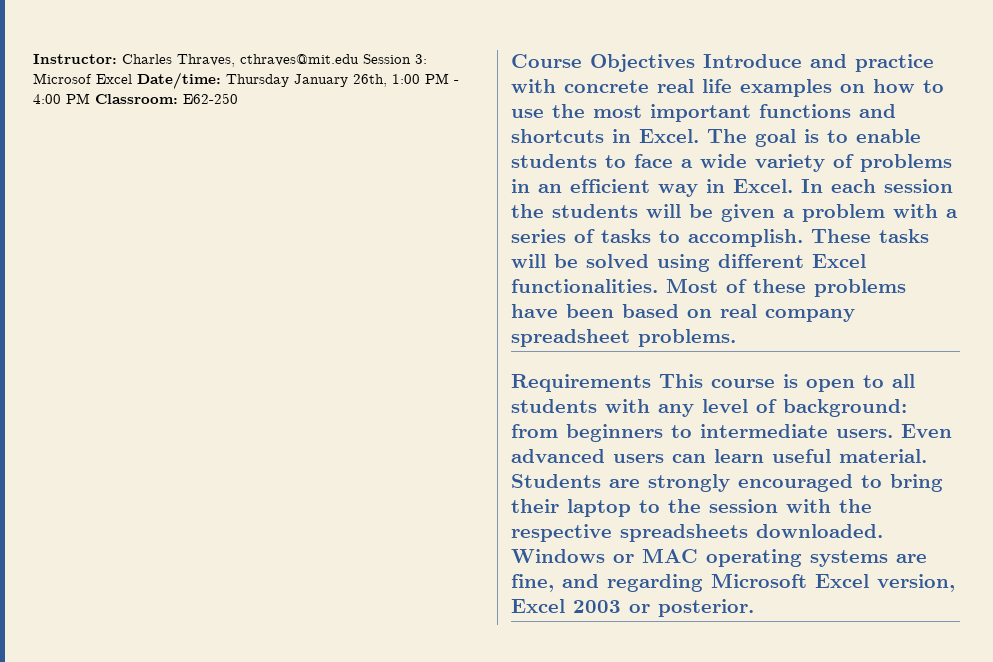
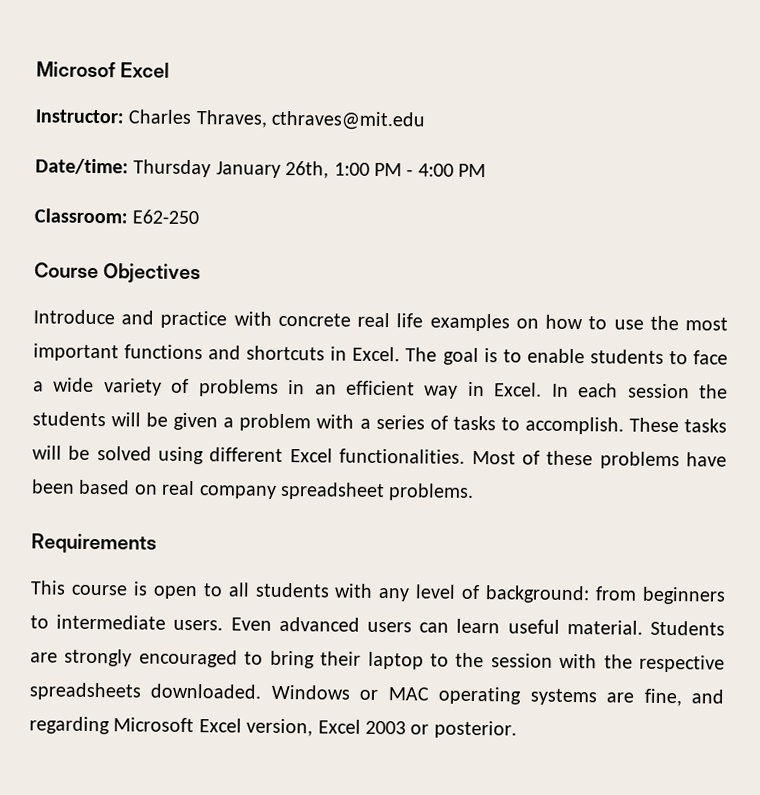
+ Microsof Excel
- Instructor: Charles Thraves, cthraves@mit.edu Session 3: Microsof Excel Date/time: Thursday January 26th, 1:00 PM - 4:00 PM Classroom: E62-250
+ Instructor: Charles Thraves, cthraves@mit.edu
+ Date/time: Thursday January 26th, 1:00 PM - 4:00 PM
+ Classroom: E62-250
- Course Objectives Introduce and practice with concrete real life examples on how to use the most important functions and shortcuts in Excel.
+ Course Objectives
+ Introduce and practice with concrete real life examples on how to use the most important functions and shortcuts in Excel.
- Requirements This course is open to all students with any level of background: from beginners to intermediate users.
+ Requirements
+ This course is open to all students with any level of background: from beginners to intermediate users.

